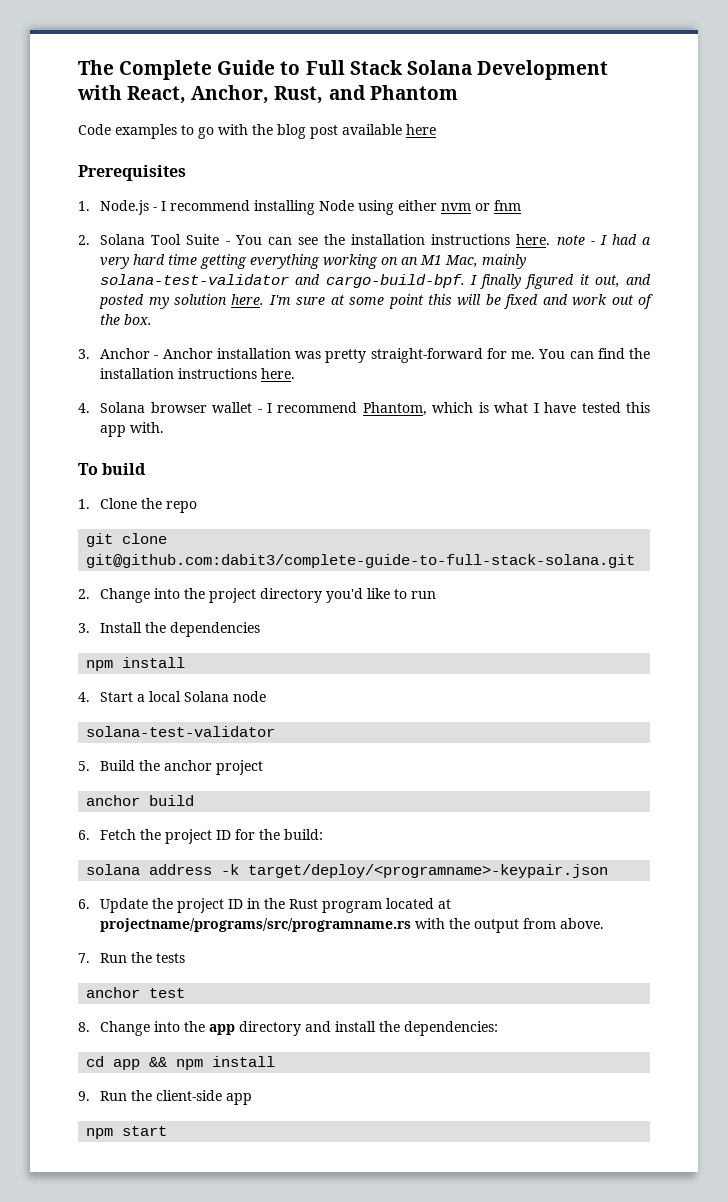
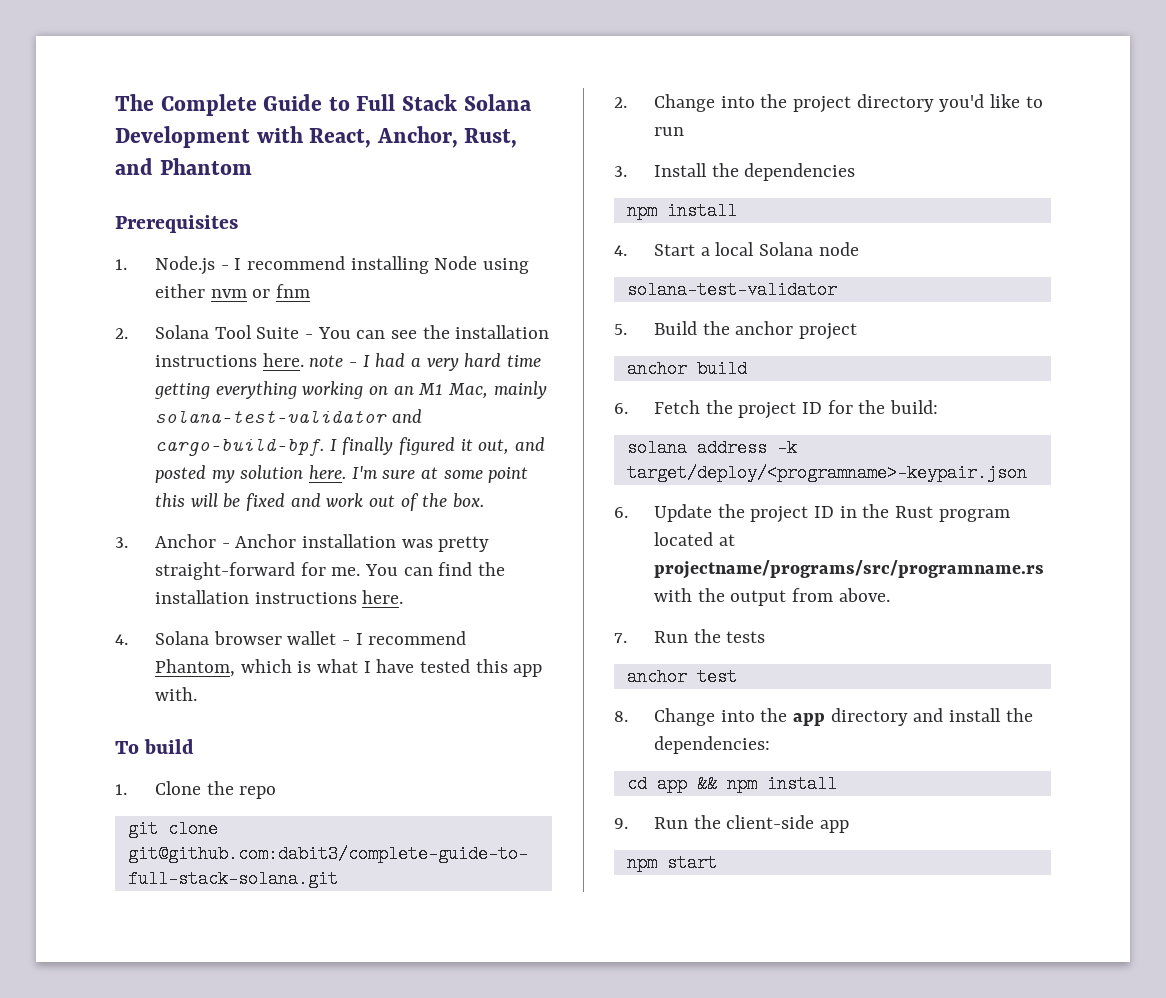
- Code examples to go with the blog post available here

